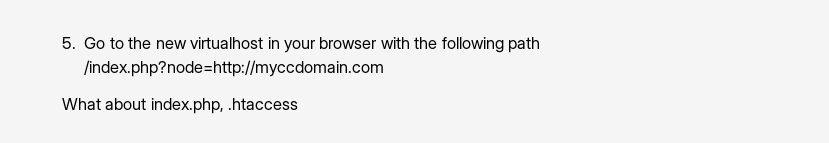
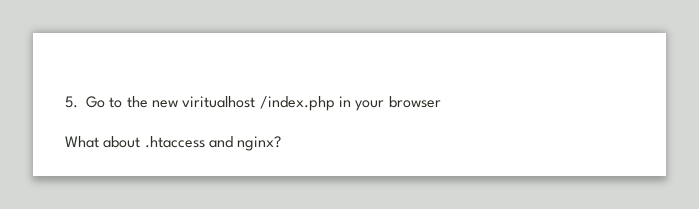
- 5. Go to the new virtualhost in your browser with the following path /index.php?node=http://myccdomain.com
+ 5. Go to the new viritualhost /index.php in your browser
- What about index.php, .htaccess
+ What about .htaccess and nginx?

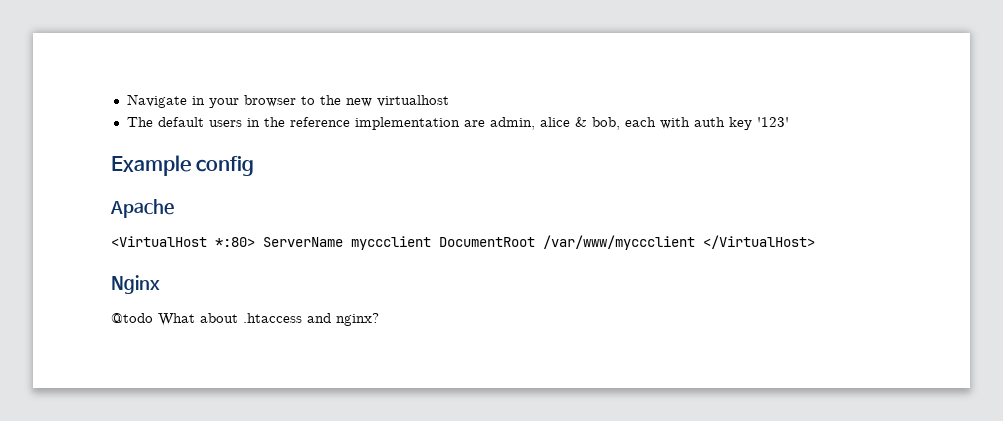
- 5. Go to the new viritualhost /index.php in your browser
- What about .htaccess and nginx?
+ Navigate in your browser to the new virtualhost
+ The default users in the reference implementation are admin, alice & bob, each with auth key '123'
+ Example config
+ Apache
+ <VirtualHost *:80> ServerName myccclient DocumentRoot /var/www/myccclient </VirtualHost>
+ Nginx
+ @todo What about .htaccess and nginx?

